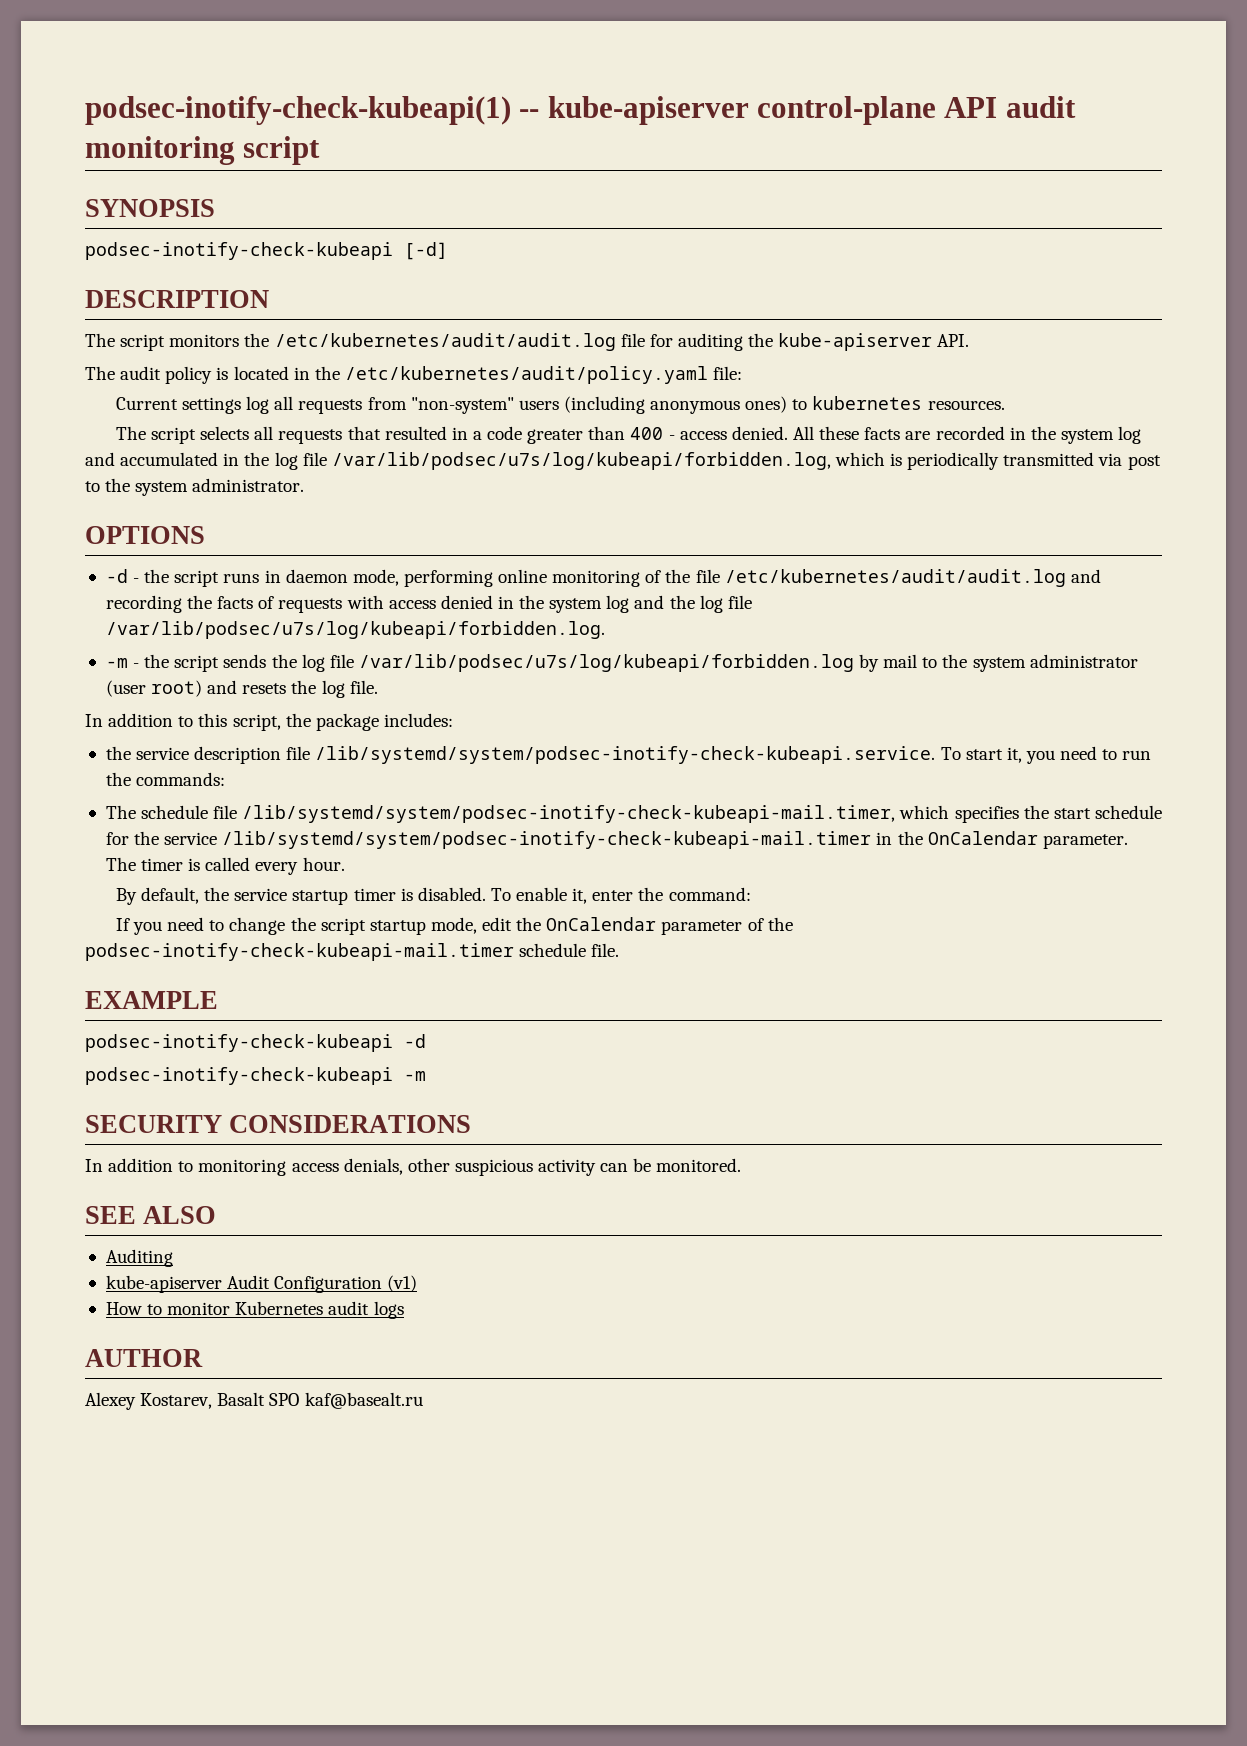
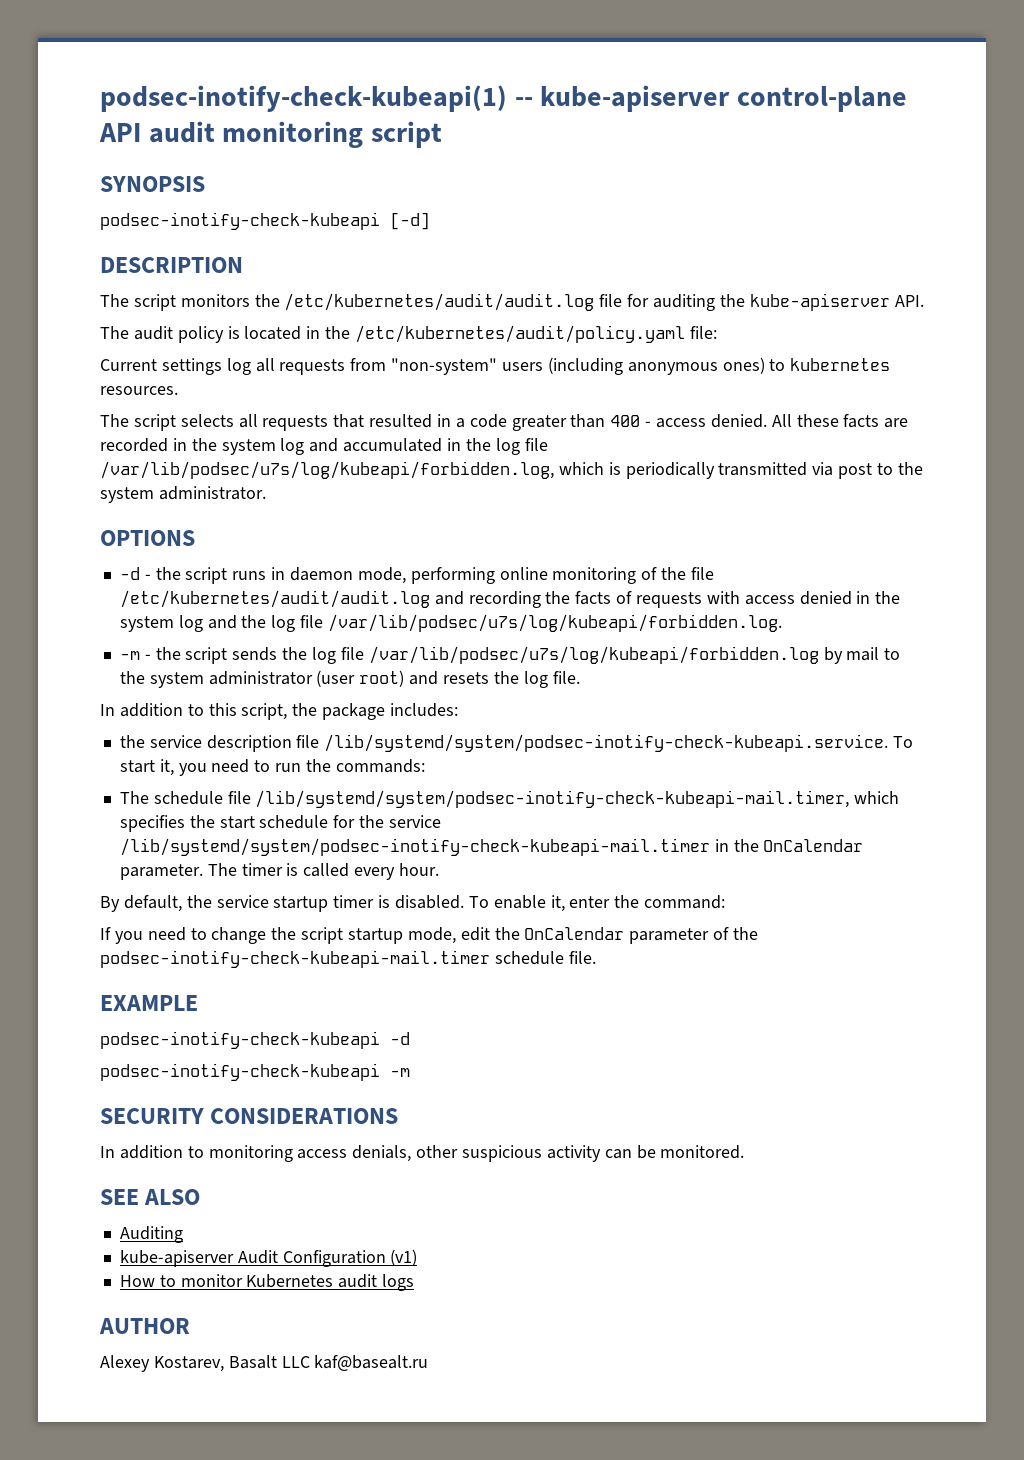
- Alexey Kostarev, Basalt SPO kaf@basealt.ru
+ Alexey Kostarev, Basalt LLC kaf@basealt.ru

